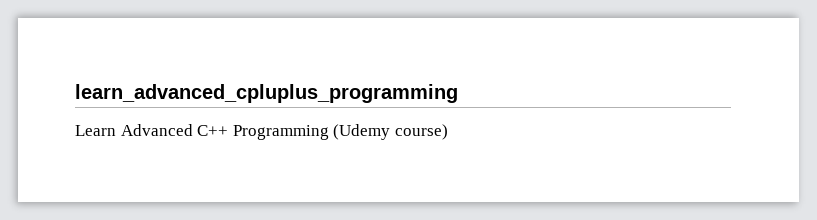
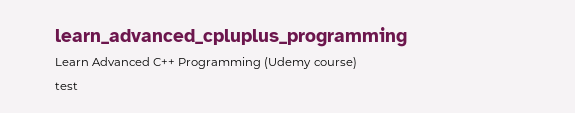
+ test

